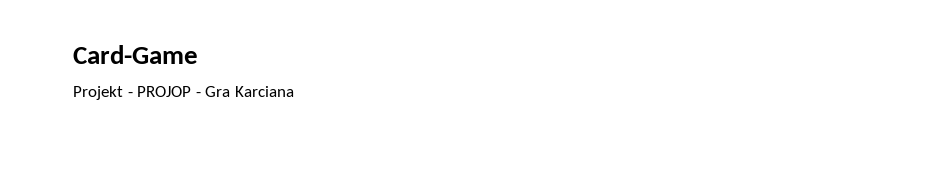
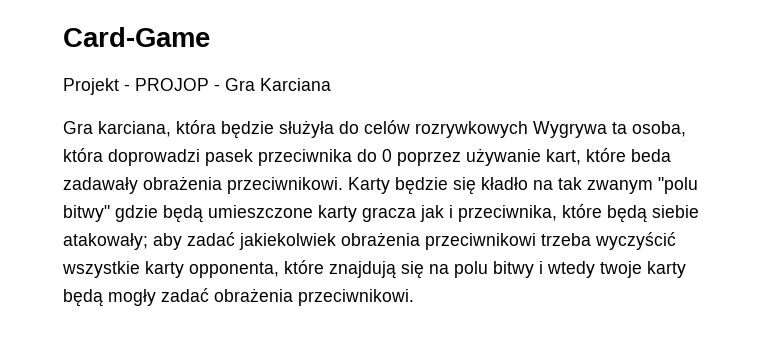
+ Gra karciana, która będzie służyła do celów rozrywkowych Wygrywa ta osoba, która doprowadzi pasek przeciwnika do 0 poprzez używanie kart, które beda zadawały obrażenia przeciwnikowi. Karty będzie się kładło na tak zwanym "polu bitwy" gdzie będą umieszczone karty gracza jak i przeciwnika, które będą siebie atakowały; aby zadać jakiekolwiek obrażenia przeciwnikowi trzeba wyczyścić wszystkie karty opponenta, które znajdują się na polu bitwy i wtedy twoje karty będą mogły zadać obrażenia przeciwnikowi.

